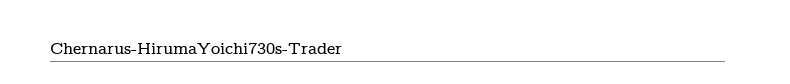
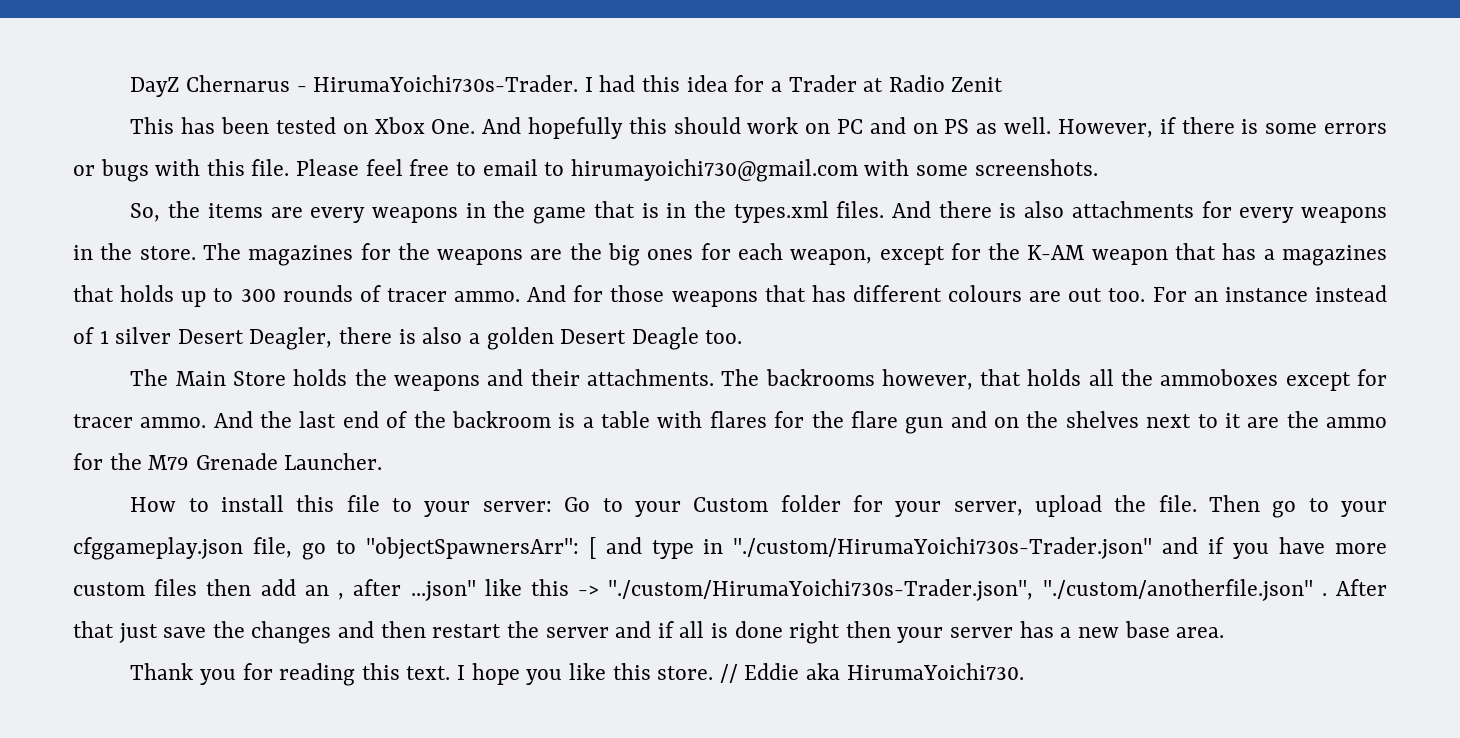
- Chernarus-HirumaYoichi730s-Trader
+ DayZ Chernarus - HirumaYoichi730s-Trader. I had this idea for a Trader at Radio Zenit
+ This has been tested on Xbox One. And hopefully this should work on PC and on PS as well. However, if there is some errors or bugs with this file. Please feel free to email to hirumayoichi730@gmail.com with some screenshots.
+ So, the items are every weapons in the game that is in the types.xml files. And there is also attachments for every weapons in the store. The magazines for the weapons are the big ones for each weapon, except for the K-AM weapon that has a magazines that holds up to 300 rounds of tracer ammo. And for those weapons that has different colours are out too. For an instance instead of 1 silver Desert Deagler, there is also a golden Desert Deagle too.
+ The Main Store holds the weapons and their attachments. The backrooms however, that holds all the ammoboxes except for tracer ammo. And the last end of the backroom is a table with flares for the flare gun and on the shelves next to it are the ammo for the M79 Grenade Launcher.
+ How to install this file to your server: Go to your Custom folder for your server, upload the file. Then go to your cfggameplay.json file, go to "objectSpawnersArr": [ and type in "./custom/HirumaYoichi730s-Trader.json" and if you have more custom files then add an , after ...json" like this -> "./custom/HirumaYoichi730s-Trader.json", "./custom/anotherfile.json" . After that just save the changes and then restart the server and if all is done right then your server has a new base area.
+ Thank you for reading this text. I hope you like this store. // Eddie aka HirumaYoichi730.

